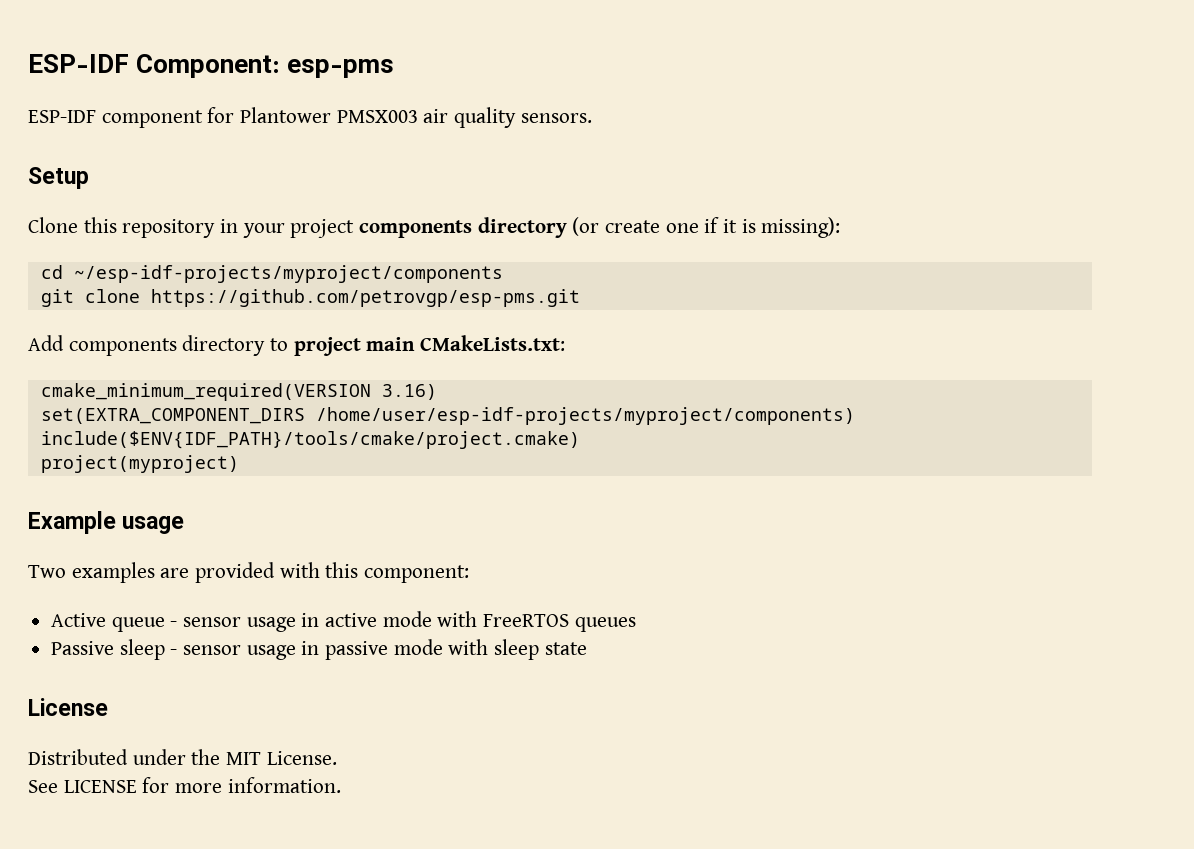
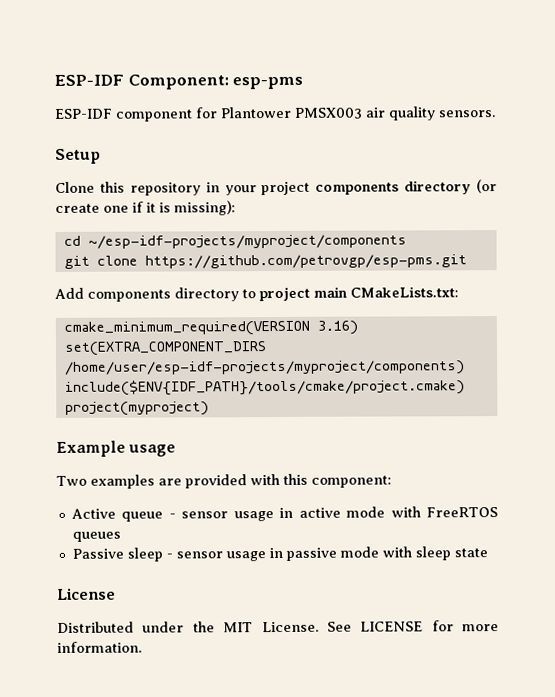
- Distributed under the MIT License.
- See LICENSE for more information.
+ Distributed under the MIT License. See LICENSE for more information.

